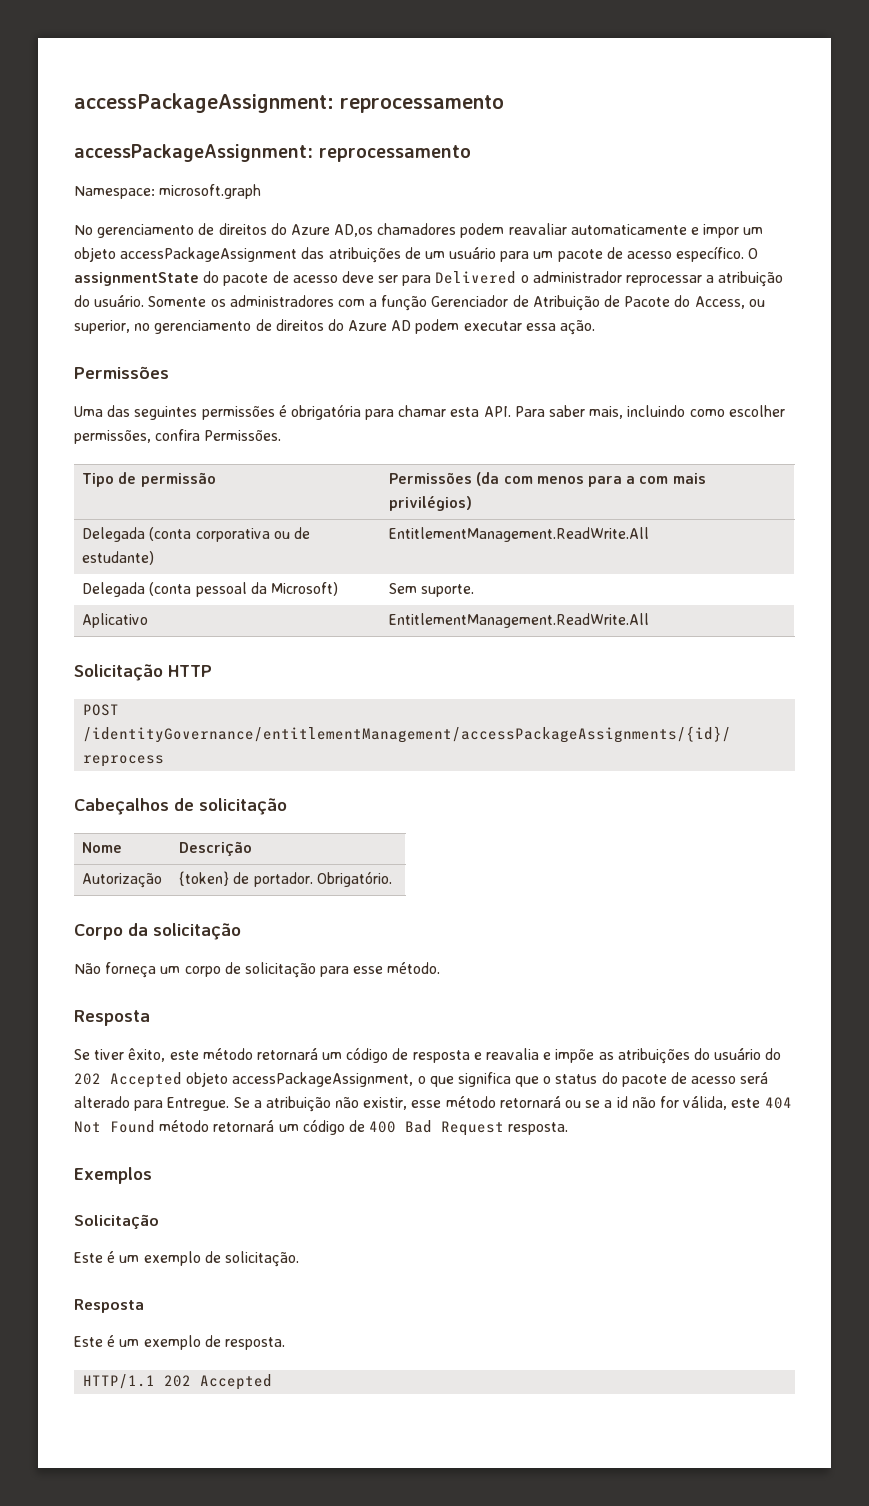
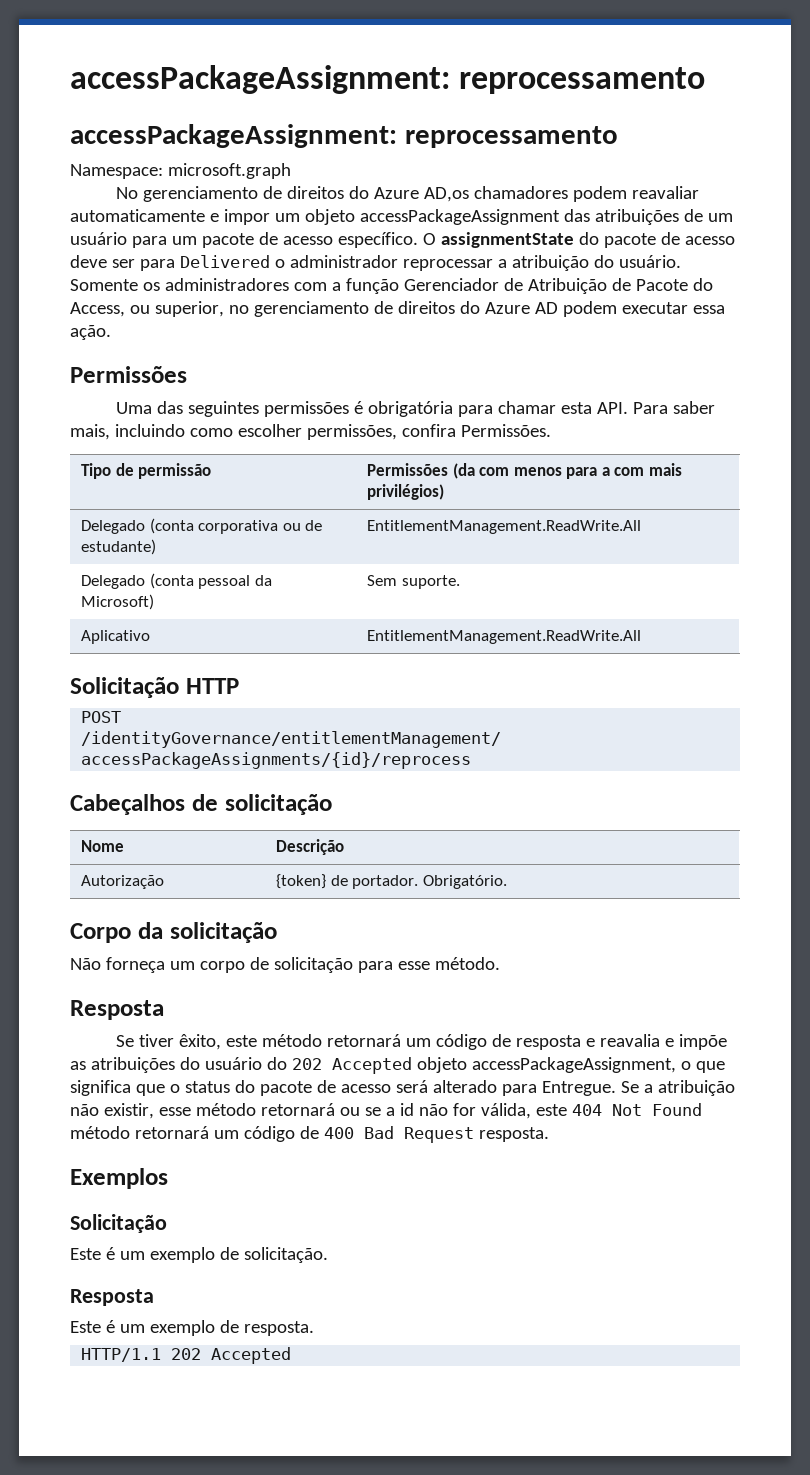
- Delegada (conta corporativa ou de estudante) | EntitlementManagement.ReadWrite.All
+ Delegado (conta corporativa ou de estudante) | EntitlementManagement.ReadWrite.All
- Delegada (conta pessoal da Microsoft) | Sem suporte.
+ Delegado (conta pessoal da Microsoft) | Sem suporte.

